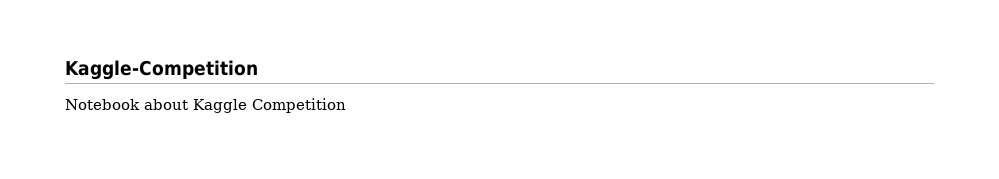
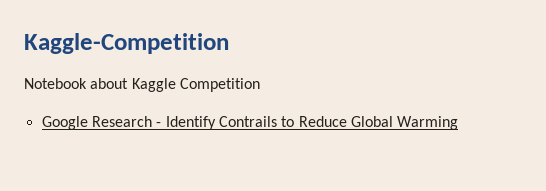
+ Google Research - Identify Contrails to Reduce Global Warming

